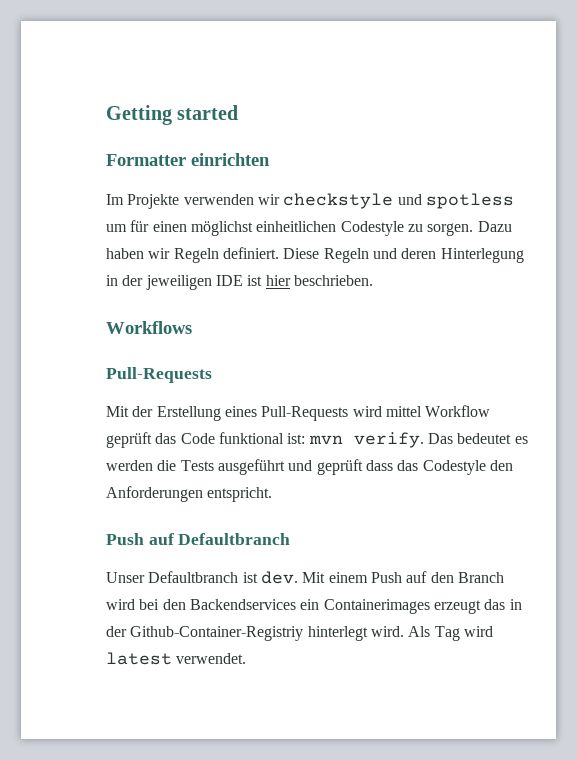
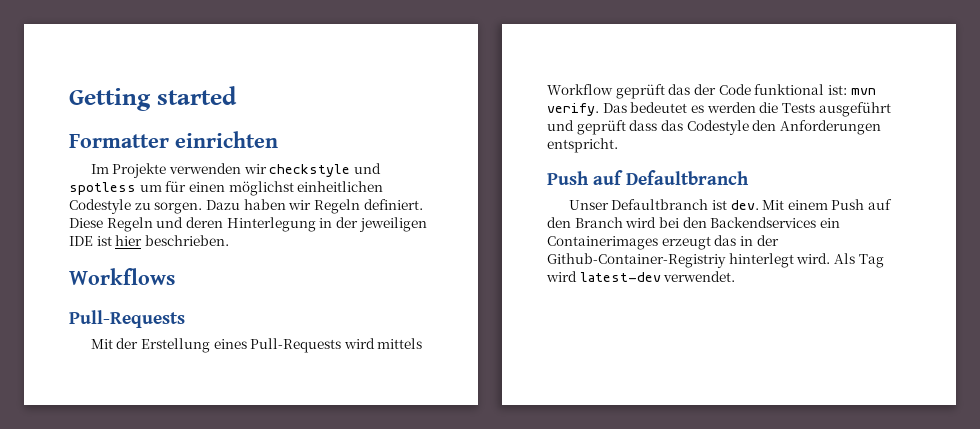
- Mit der Erstellung eines Pull-Requests wird mittel Workflow geprüft das Code funktional ist: mvn verify.
+ Mit der Erstellung eines Pull-Requests wird mittels Workflow geprüft das der Code funktional ist: mvn verify.
- Als Tag wird latest verwendet.
+ Als Tag wird latest-dev verwendet.

